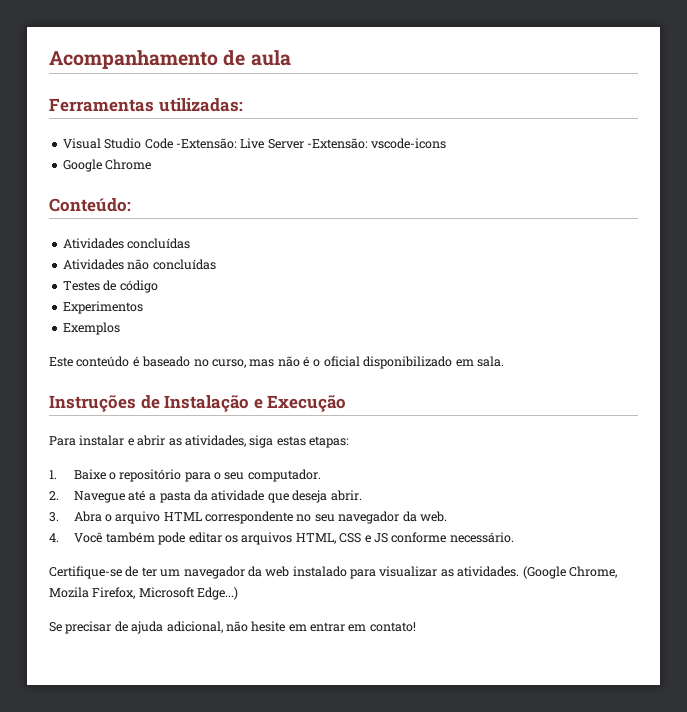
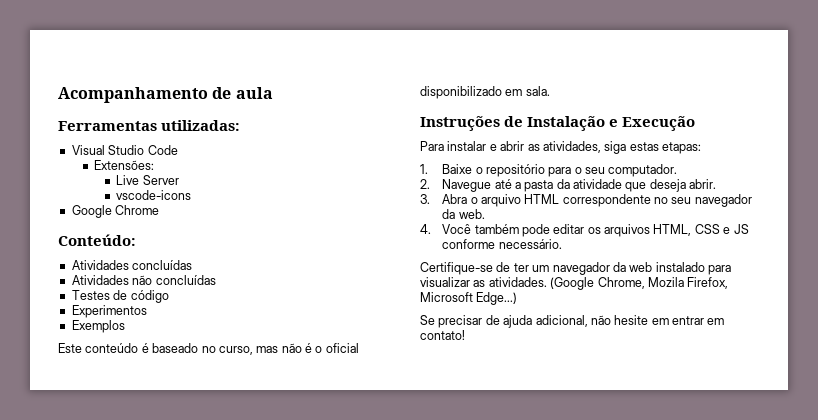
- Visual Studio Code -Extensão: Live Server -Extensão: vscode-icons
+ Visual Studio Code
+ Extensões:
+ Live Server
+ vscode-icons

